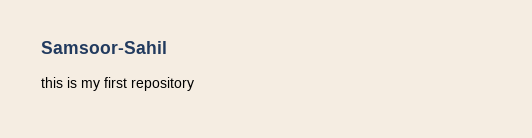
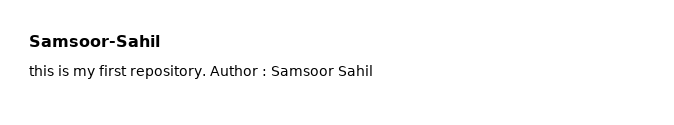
- this is my first repository
+ this is my first repository. Author : Samsoor Sahil

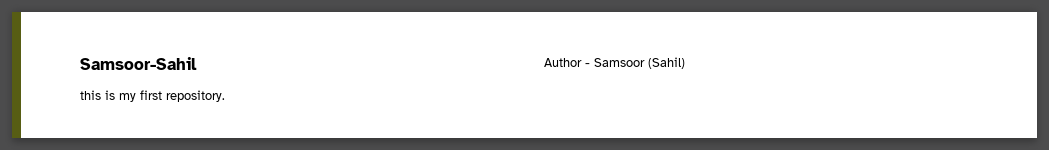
- this is my first repository. Author : Samsoor Sahil
+ this is my first repository.
+ Author - Samsoor (Sahil)

